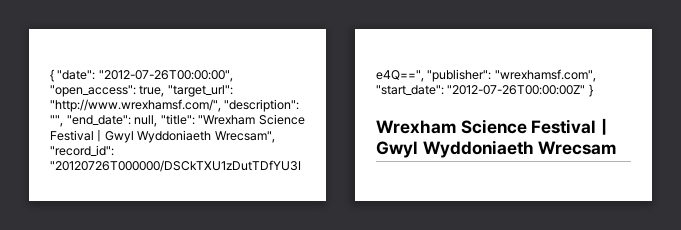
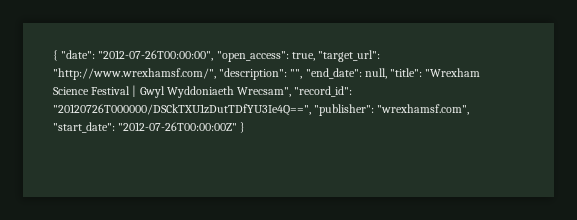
- Wrexham Science Festival | Gwyl Wyddoniaeth Wrecsam

